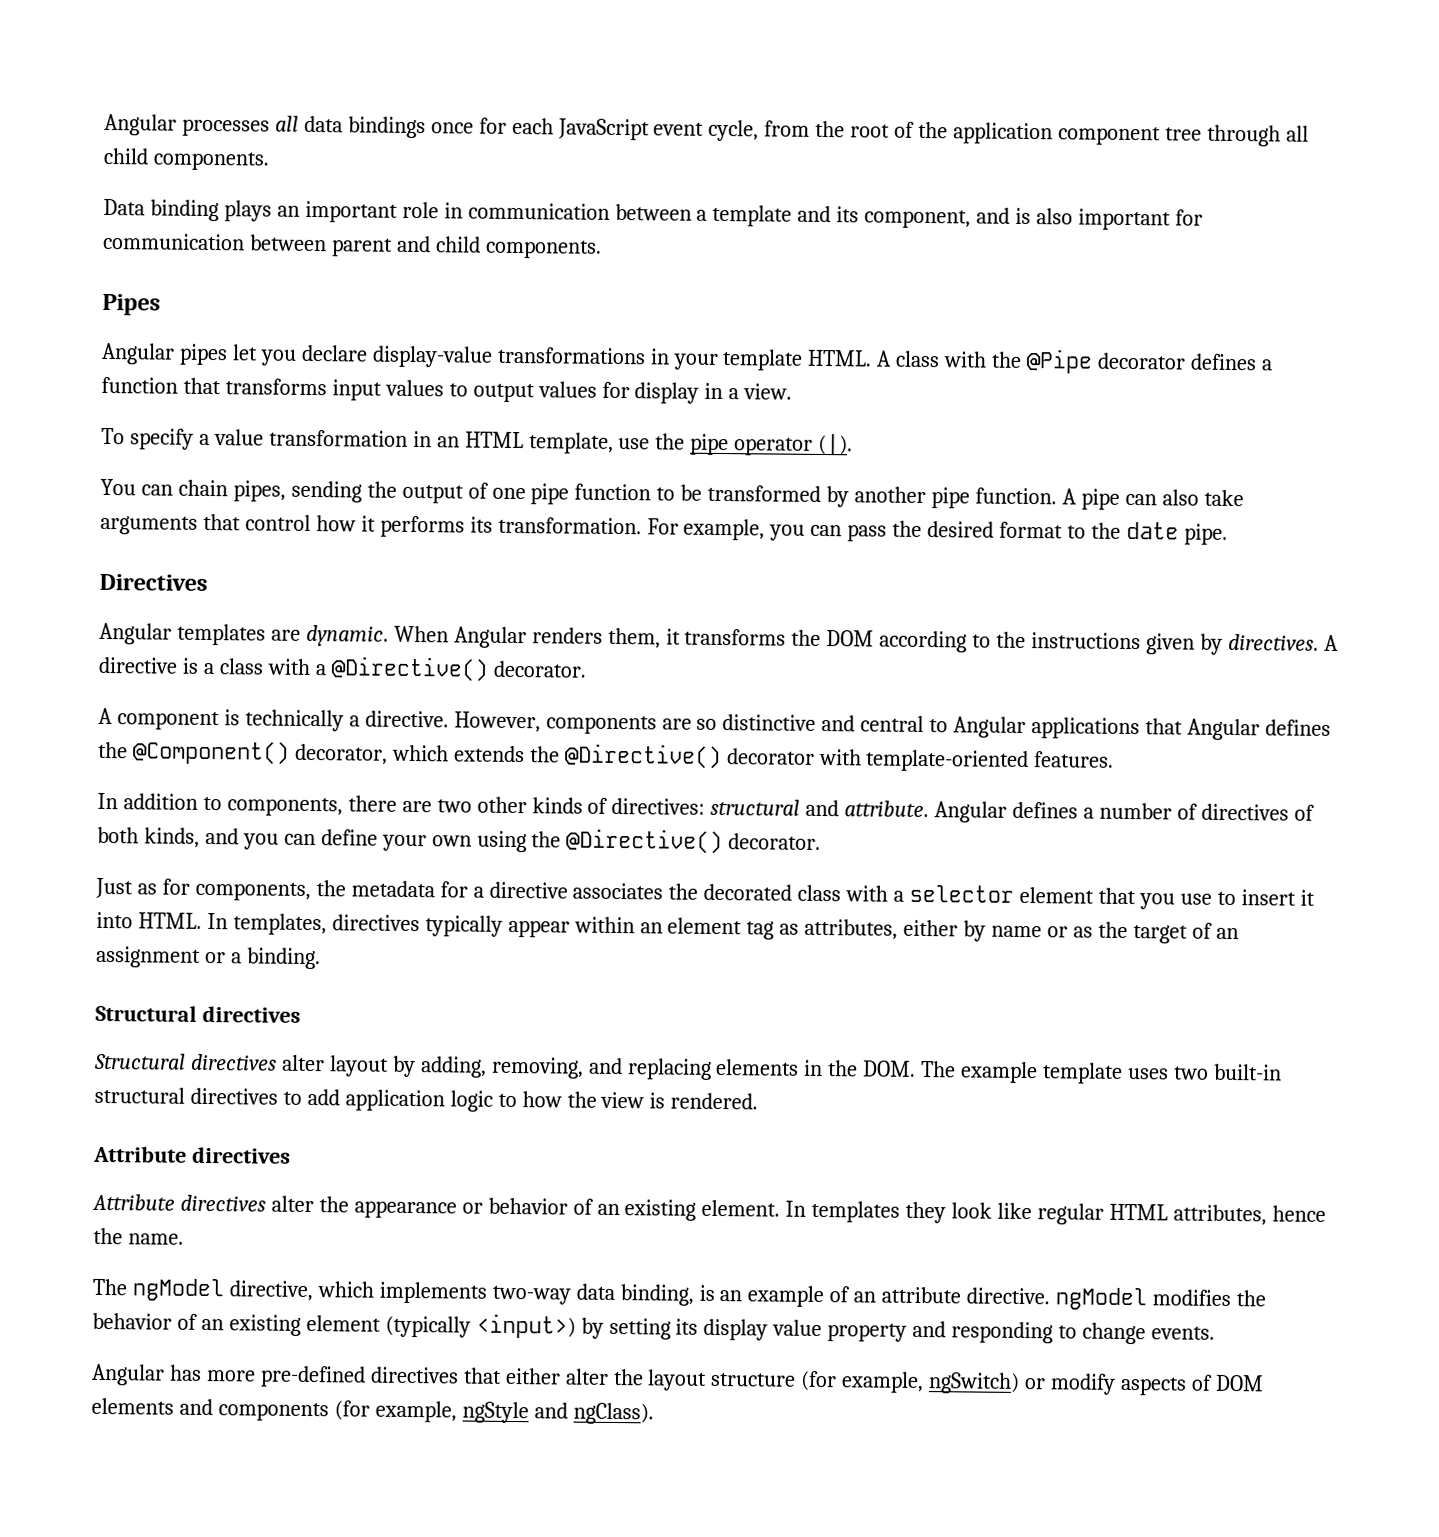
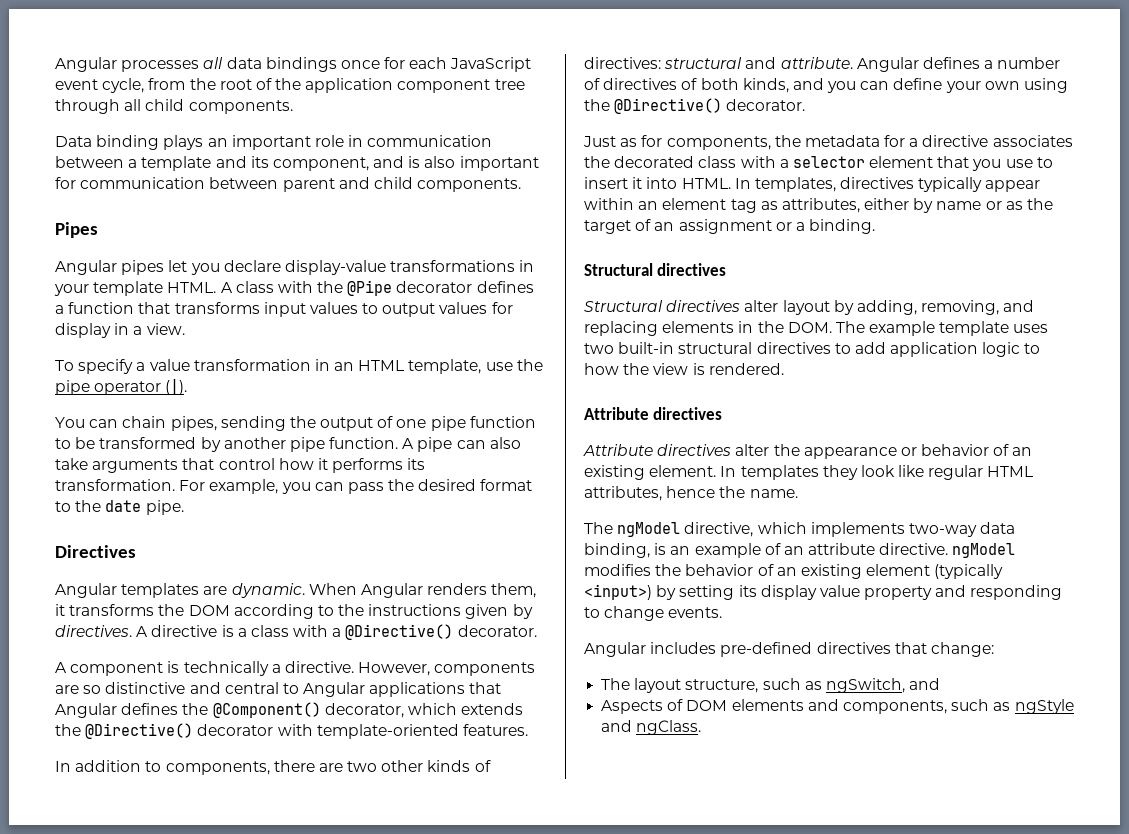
- Angular has more pre-defined directives that either alter the layout structure (for example, ngSwitch) or modify aspects of DOM elements and components (for example, ngStyle and ngClass).
+ Angular includes pre-defined directives that change:
+ The layout structure, such as ngSwitch, and
+ Aspects of DOM elements and components, such as ngStyle and ngClass.

